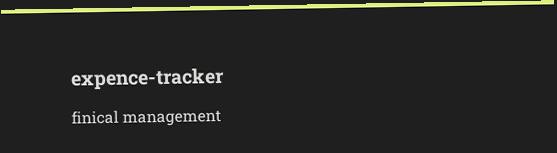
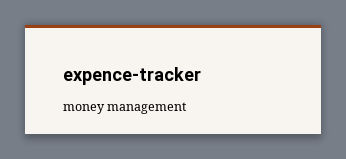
- finical management
+ money management

